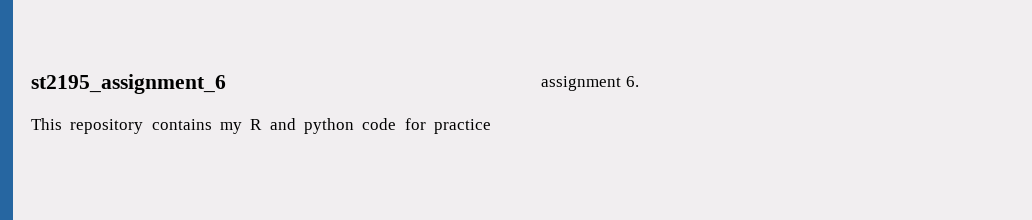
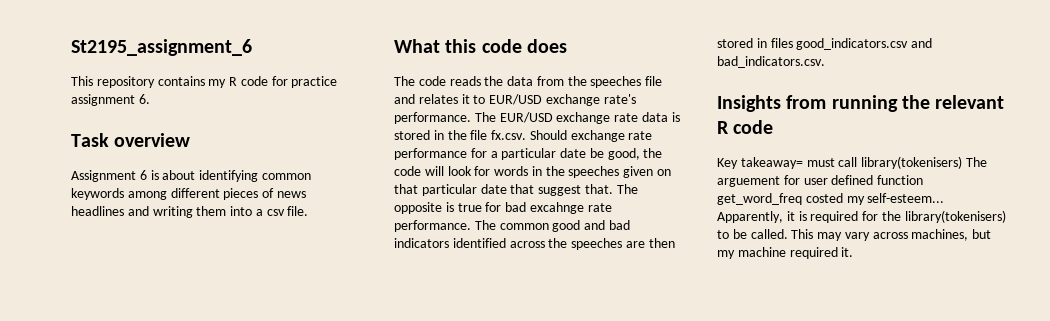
- st2195_assignment_6
+ St2195_assignment_6
- This repository contains my R and python code for practice assignment 6.
+ This repository contains my R code for practice assignment 6.
+ Task overview
+ Assignment 6 is about identifying common keywords among different pieces of news headlines and writing them into a csv file.
+ What this code does
+ The code reads the data from the speeches file and relates it to EUR/USD exchange rate's performance. The EUR/USD exchange rate data is stored in the file fx.csv. Should exchange rate performance for a particular date be good, the code will look for words in the speeches given on that particular date that suggest that. The opposite is true for bad excahnge rate performance. The common good and bad indicators identified across the speeches are then stored in files good_indicators.csv and bad_indicators.csv.
+ Insights from running the relevant R code
+ Key takeaway= must call library(tokenisers) The arguement for user defined function get_word_freq costed my self-esteem... Apparently, it is required for the library(tokenisers) to be called. This may vary across machines, but my machine required it.

